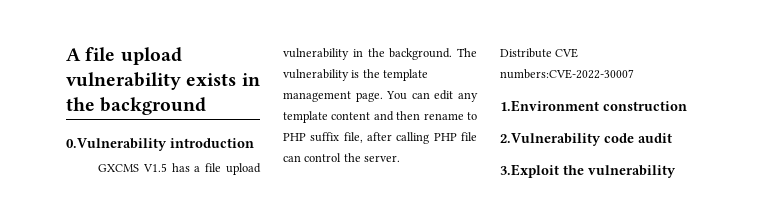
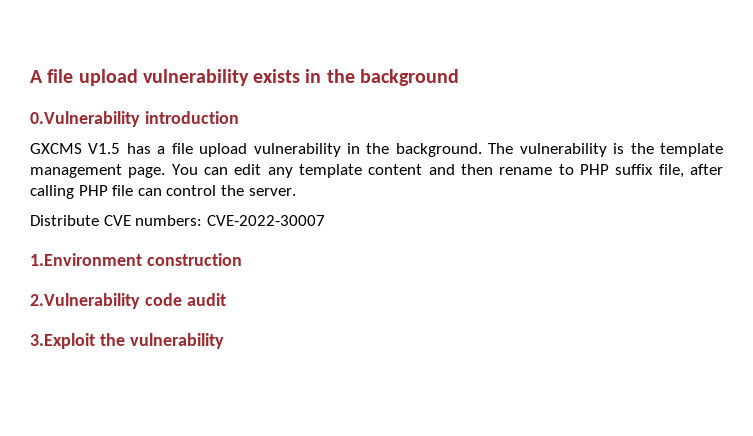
- Distribute CVE numbers:CVE-2022-30007
+ Distribute CVE numbers: CVE-2022-30007

